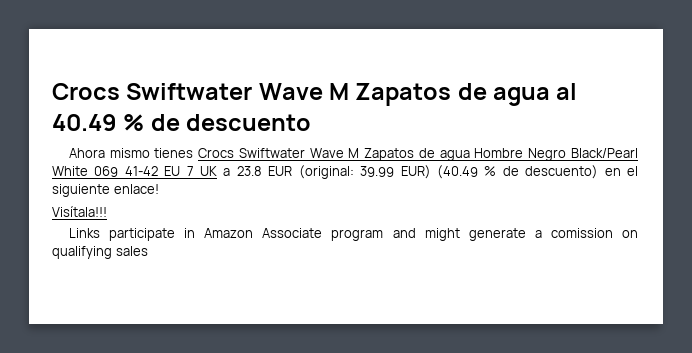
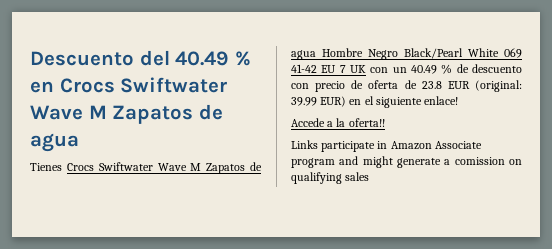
- Crocs Swiftwater Wave M Zapatos de agua al 40.49 % de descuento
- Ahora mismo tienes Crocs Swiftwater Wave M Zapatos de agua Hombre Negro Black/Pearl White 069 41-42 EU 7 UK a 23.8 EUR (original: 39.99 EUR) (40.49 % de descuento) en el siguiente enlace!
+ Descuento del 40.49 % en Crocs Swiftwater Wave M Zapatos de agua
+ Tienes Crocs Swiftwater Wave M Zapatos de agua Hombre Negro Black/Pearl White 069 41-42 EU 7 UK con un 40.49 % de descuento con precio de oferta de 23.8 EUR (original: 39.99 EUR) en el siguiente enlace!
- Visítala!!!
+ Accede a la oferta!!

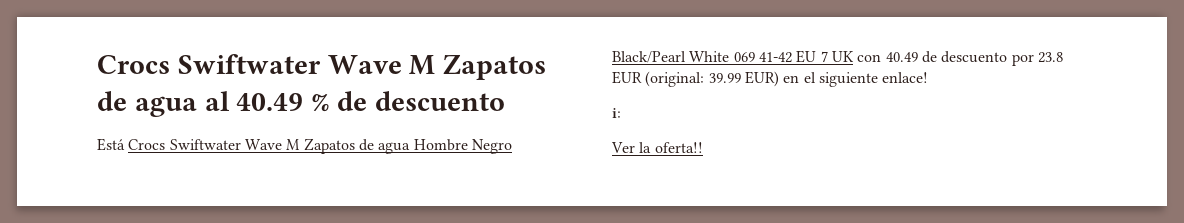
- Descuento del 40.49 % en Crocs Swiftwater Wave M Zapatos de agua
- Tienes Crocs Swiftwater Wave M Zapatos de agua Hombre Negro Black/Pearl White 069 41-42 EU 7 UK con un 40.49 % de descuento con precio de oferta de 23.8 EUR (original: 39.99 EUR) en el siguiente enlace!
+ Crocs Swiftwater Wave M Zapatos de agua al 40.49 % de descuento
+ Está Crocs Swiftwater Wave M Zapatos de agua Hombre Negro Black/Pearl White 069 41-42 EU 7 UK con 40.49 de descuento por 23.8 EUR (original: 39.99 EUR) en el siguiente enlace!
- Accede a la oferta!!
+ ℹ:
+ Ver la oferta!!
- Links participate in Amazon Associate program and might generate a comission on qualifying sales

